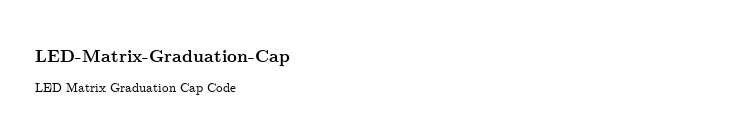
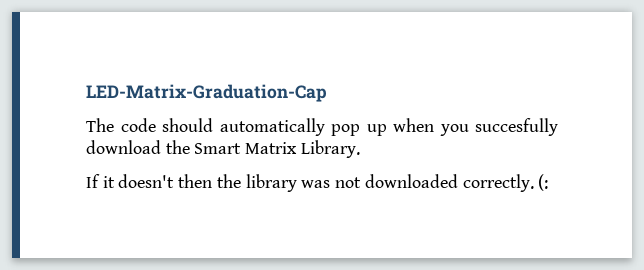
- LED Matrix Graduation Cap Code
+ The code should automatically pop up when you succesfully download the Smart Matrix Library.
+ If it doesn't then the library was not downloaded correctly. (:

